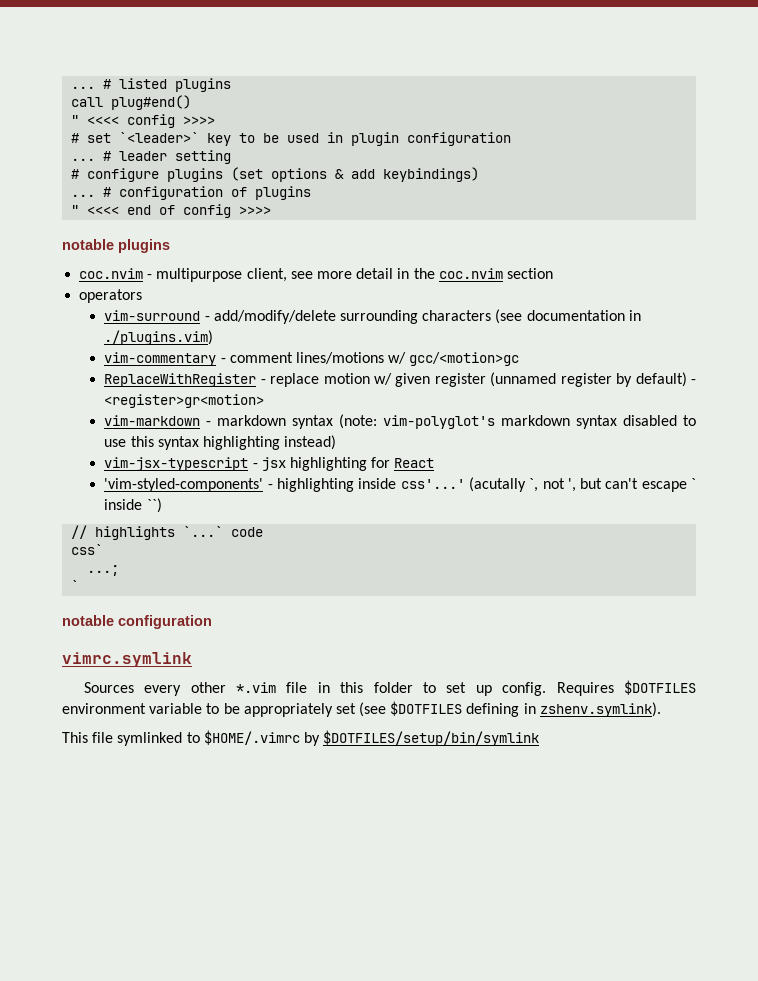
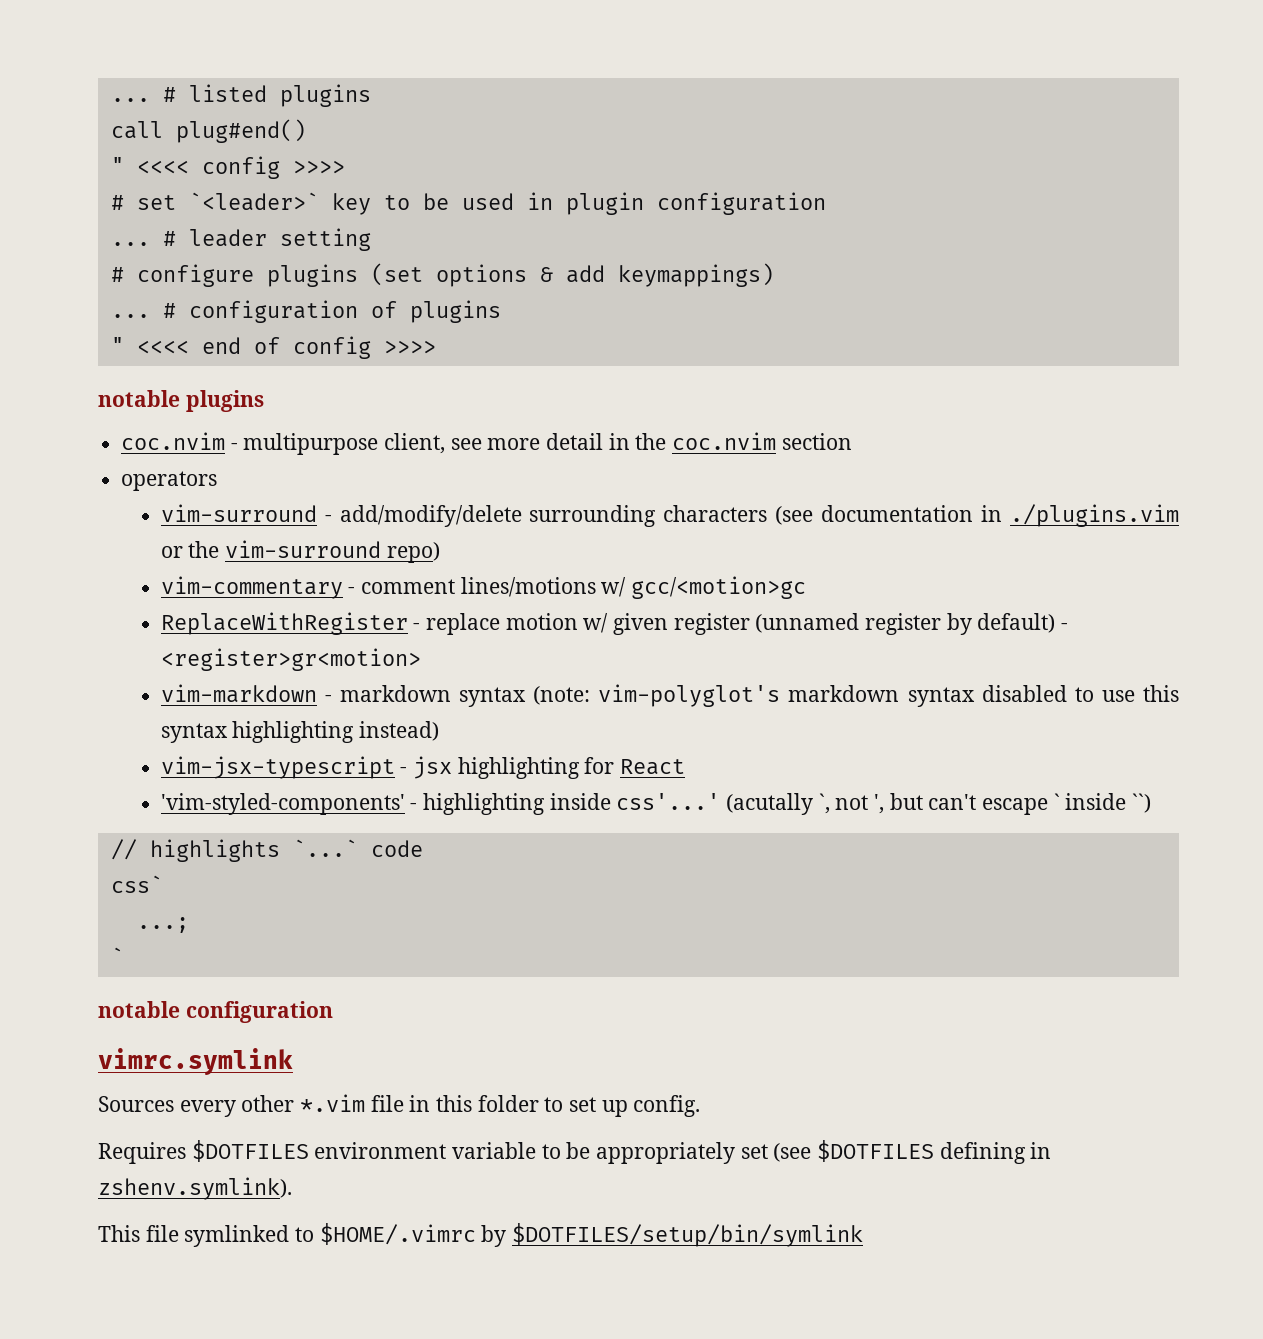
- # configure plugins (set options & add keybindings)
+ # configure plugins (set options & add keymappings)
- vim-surround - add/modify/delete surrounding characters (see documentation in ./plugins.vim)
+ vim-surround - add/modify/delete surrounding characters (see documentation in ./plugins.vim or the vim-surround repo)
- Sources every other *.vim file in this folder to set up config. Requires $DOTFILES environment variable to be appropriately set (see $DOTFILES defining in zshenv.symlink).
+ Sources every other *.vim file in this folder to set up config.
+ Requires $DOTFILES environment variable to be appropriately set (see $DOTFILES defining in zshenv.symlink).

